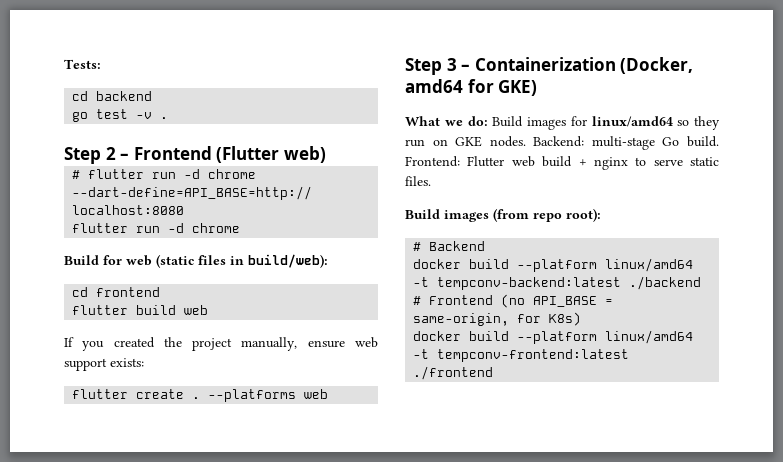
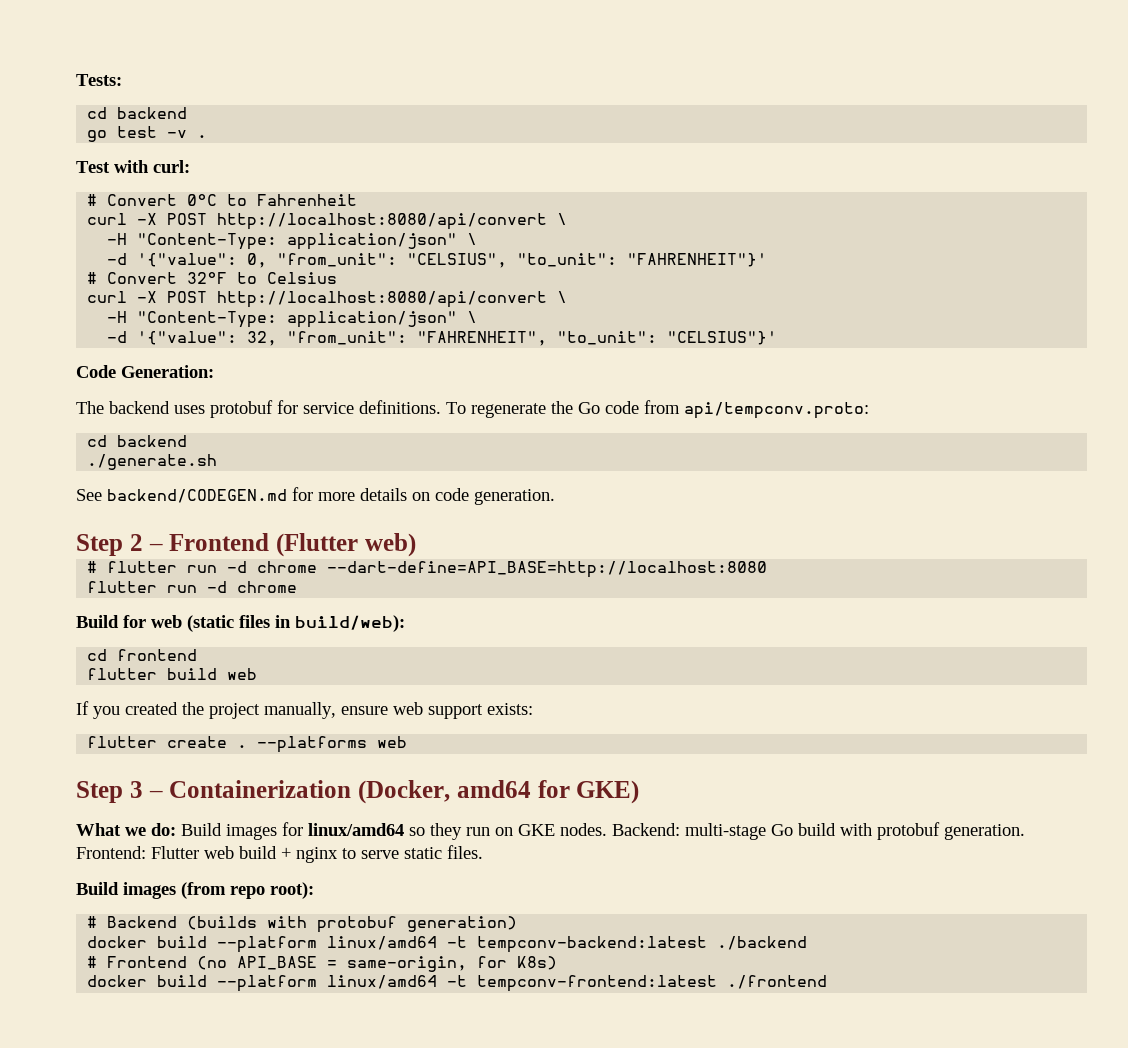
+ Test with curl:
+ # Convert 0°C to Fahrenheit
+ curl -X POST http://localhost:8080/api/convert \
+ -H "Content-Type: application/json" \
+ -d '{"value": 0, "from_unit": "CELSIUS", "to_unit": "FAHRENHEIT"}'
+ # Convert 32°F to Celsius
+ curl -X POST http://localhost:8080/api/convert \
+ -H "Content-Type: application/json" \
+ -d '{"value": 32, "from_unit": "FAHRENHEIT", "to_unit": "CELSIUS"}'
+ Code Generation:
+ The backend uses protobuf for service definitions. To regenerate the Go code from api/tempconv.proto:
+ cd backend
+ ./generate.sh
+ See backend/CODEGEN.md for more details on code generation.
- Backend: multi-stage Go build.
+ Backend: multi-stage Go build with protobuf generation.
- # Backend
+ # Backend (builds with protobuf generation)

